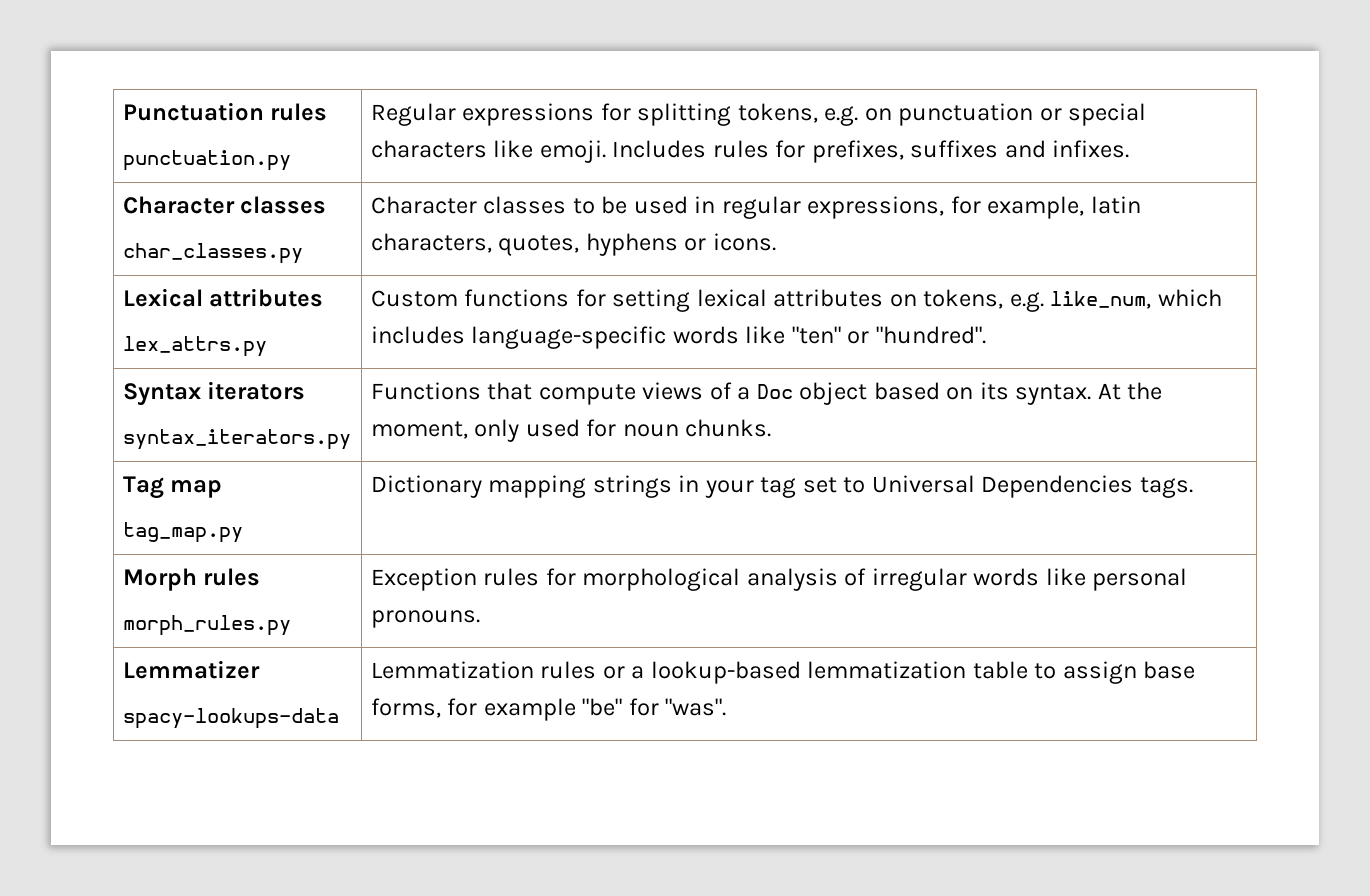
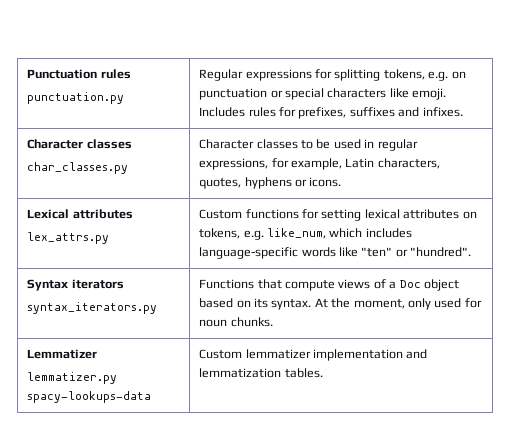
  Punctuation rules
  punctuation.py | Regular expressions for splitting tokens, e.g. on punctuation or special characters like emoji. Includes rules for prefixes, suffixes and infixes.
  Character classes
- char_classes.py | Character classes to be used in regular expressions, for example, latin characters, quotes, hyphens or icons.
+ char_classes.py | Character classes to be used in regular expressions, for example, Latin characters, quotes, hyphens or icons.
- Tag map
- tag_map.py | Dictionary mapping strings in your tag set to Universal Dependencies tags.
- Morph rules
- morph_rules.py | Exception rules for morphological analysis of irregular words like personal pronouns.
  Lemmatizer
- spacy-lookups-data | Lemmatization rules or a lookup-based lemmatization table to assign base forms, for example "be" for "was".
+ lemmatizer.py spacy-lookups-data | Custom lemmatizer implementation and lemmatization tables.

